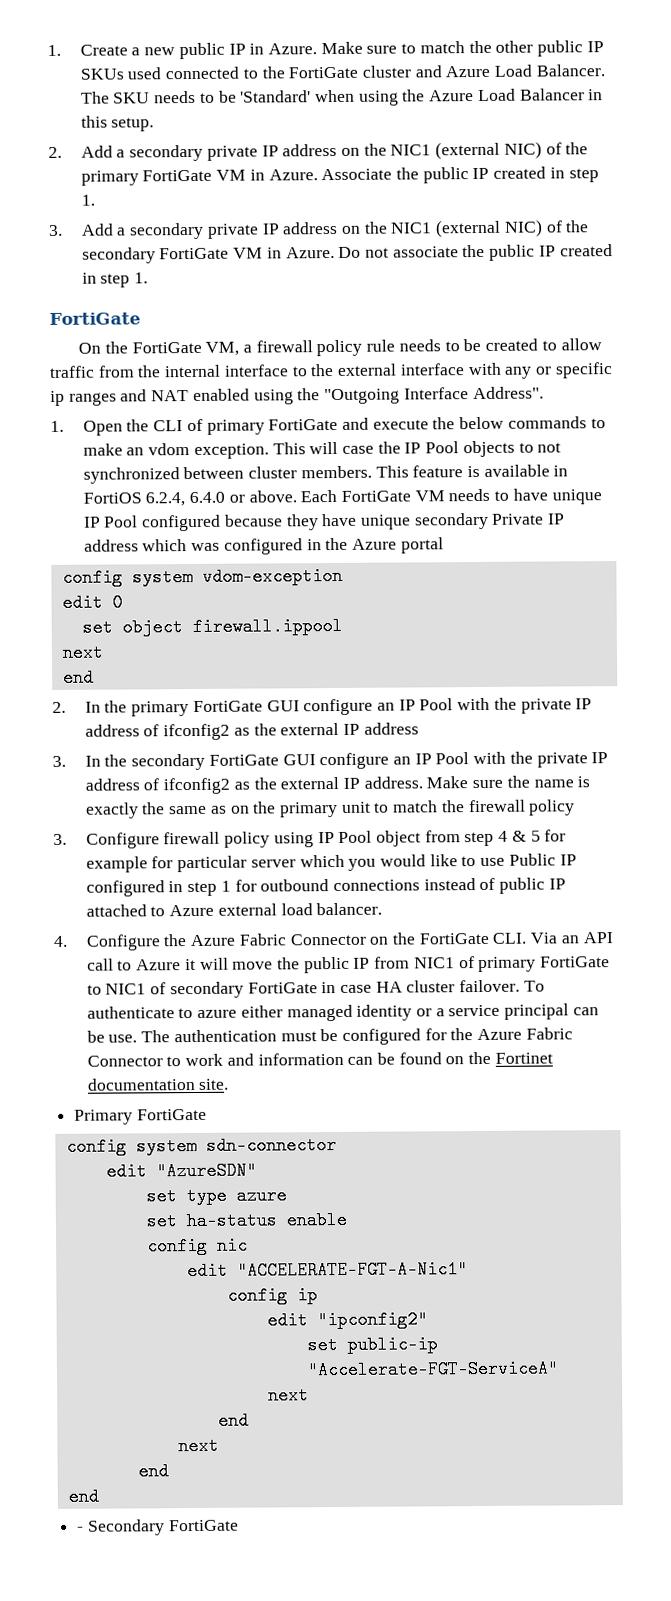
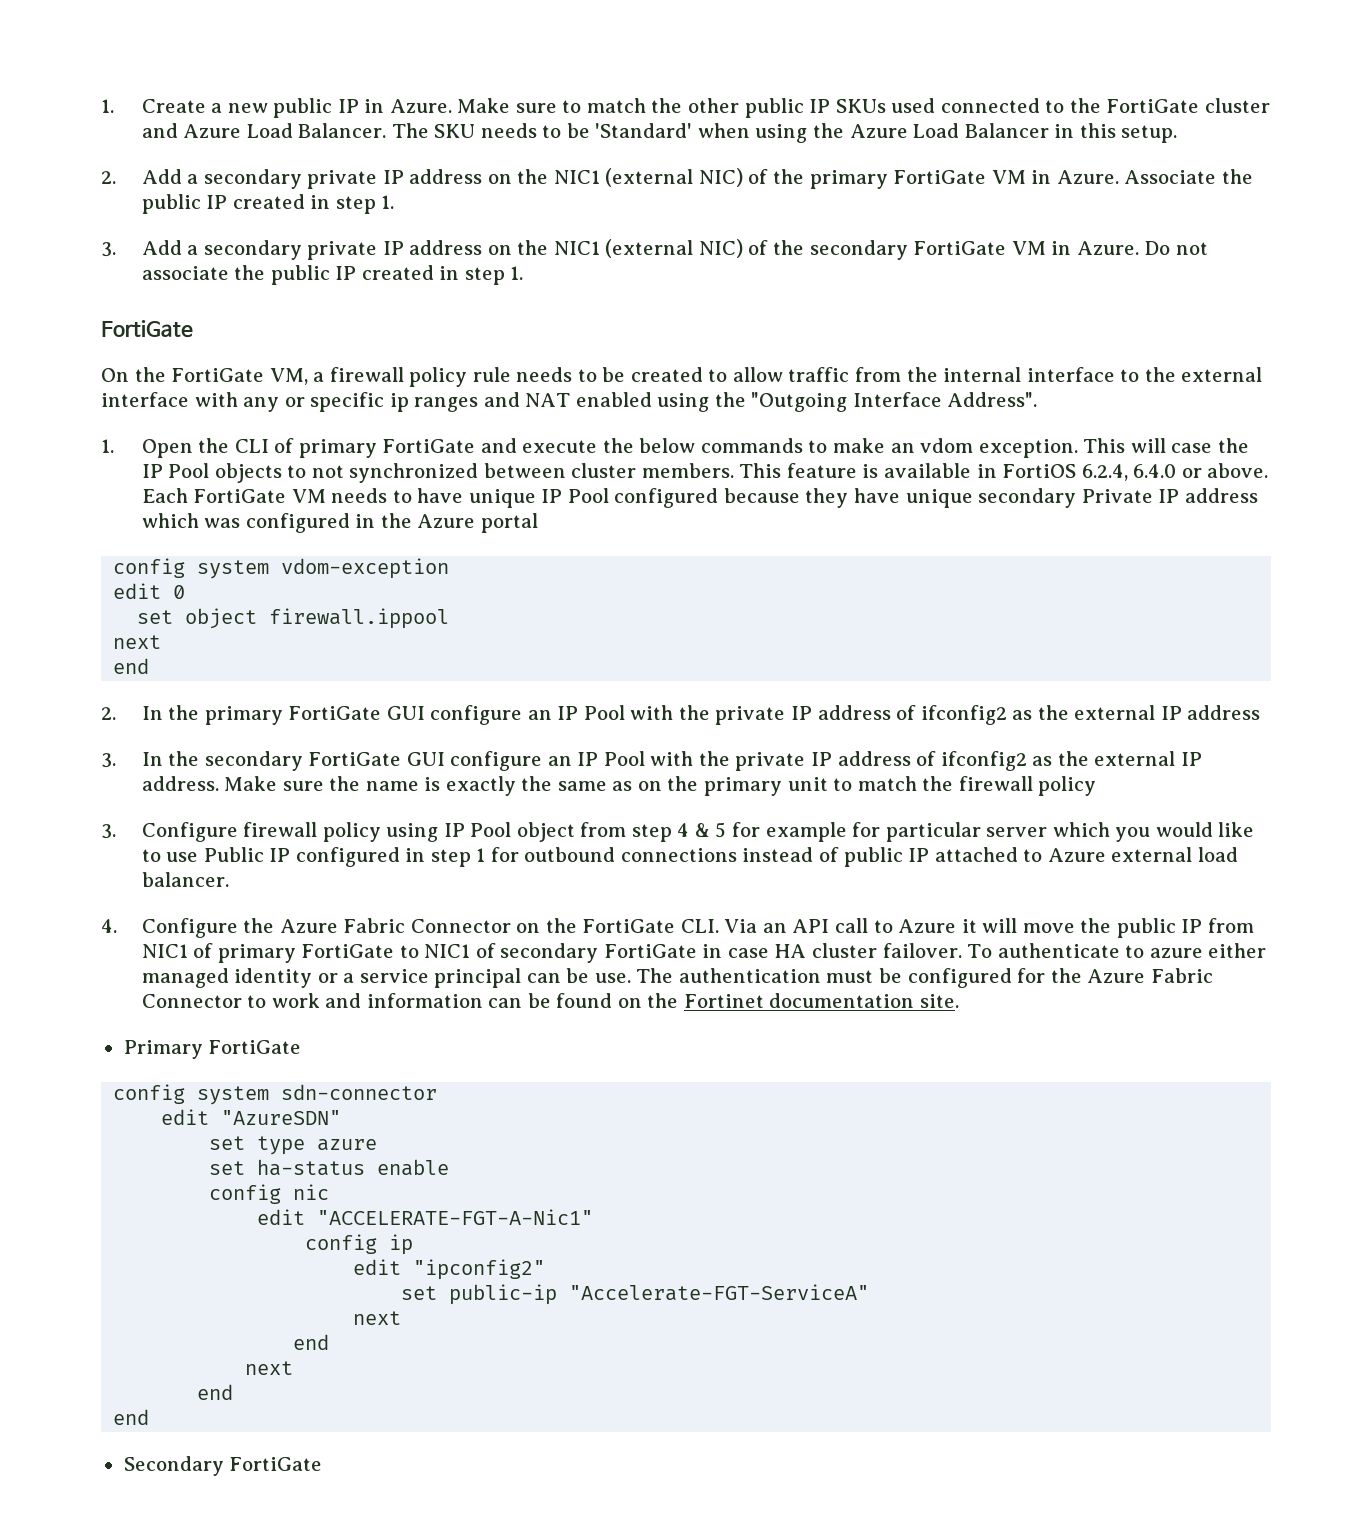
- - Secondary FortiGate
+ Secondary FortiGate

